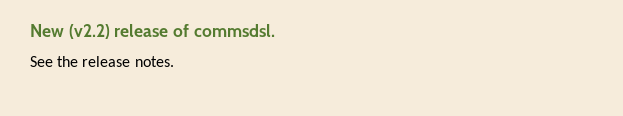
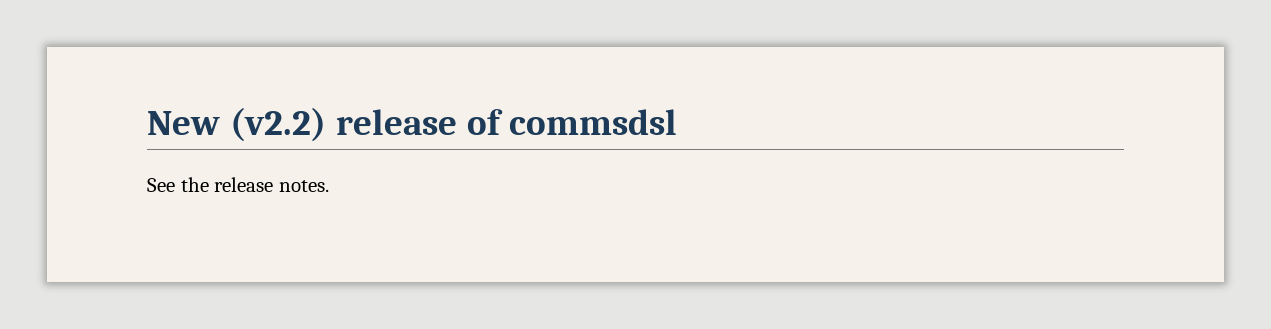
- New (v2.2) release of commsdsl.
+ New (v2.2) release of commsdsl

